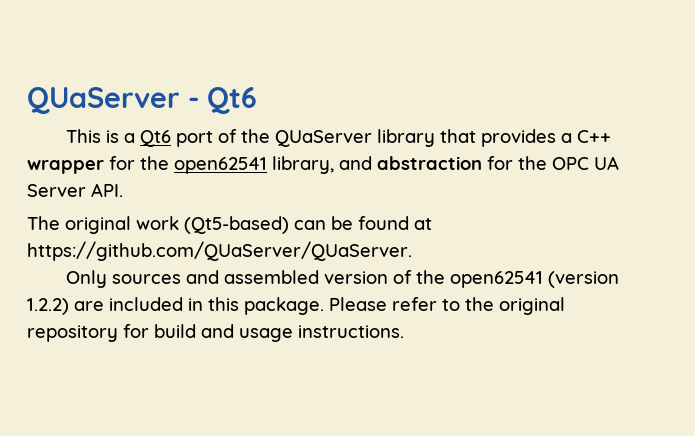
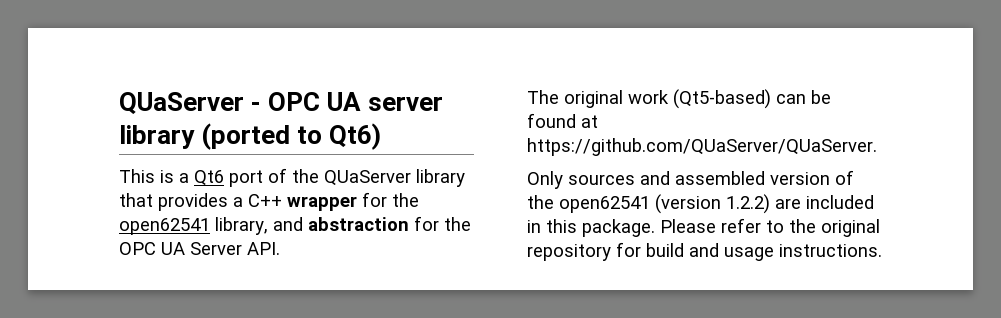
- QUaServer - Qt6
+ QUaServer - OPC UA server library (ported to Qt6)

